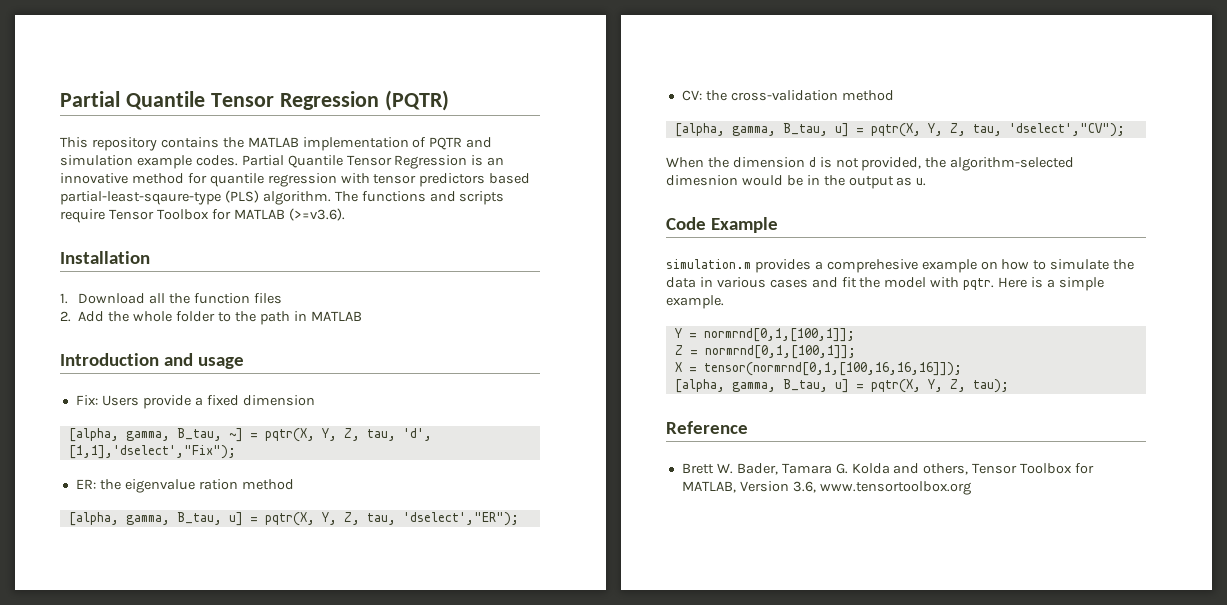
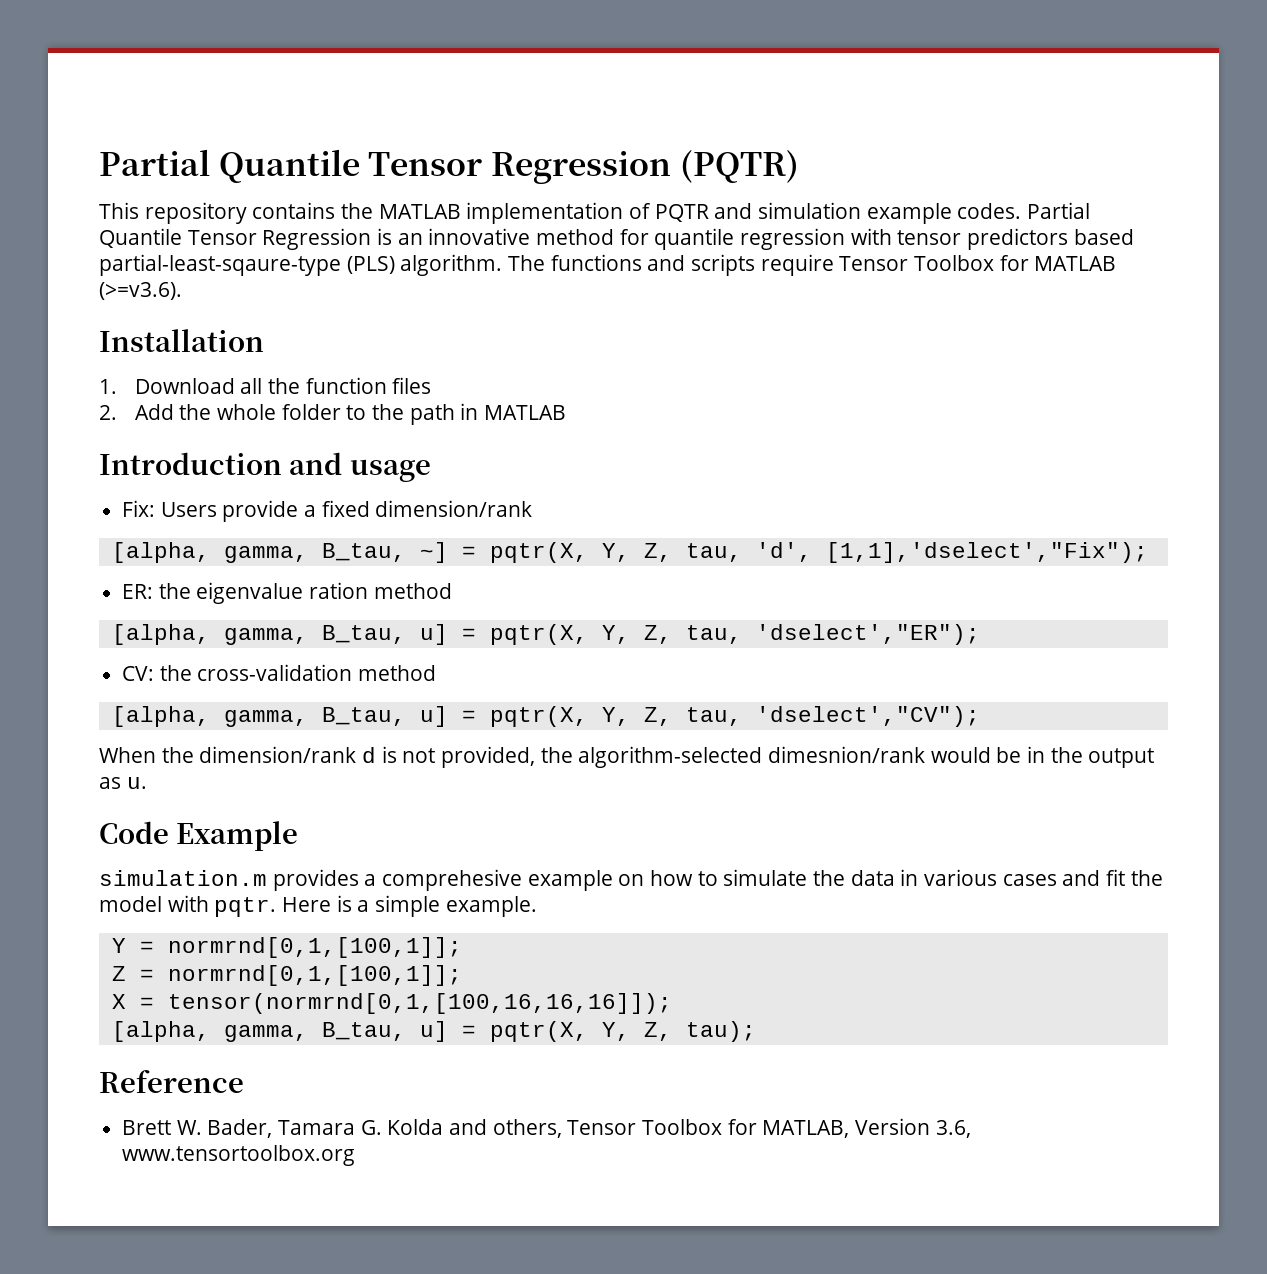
- Fix: Users provide a fixed dimension
+ Fix: Users provide a fixed dimension/rank
- When the dimension d is not provided, the algorithm-selected dimesnion would be in the output as u.
+ When the dimension/rank d is not provided, the algorithm-selected dimesnion/rank would be in the output as u.

